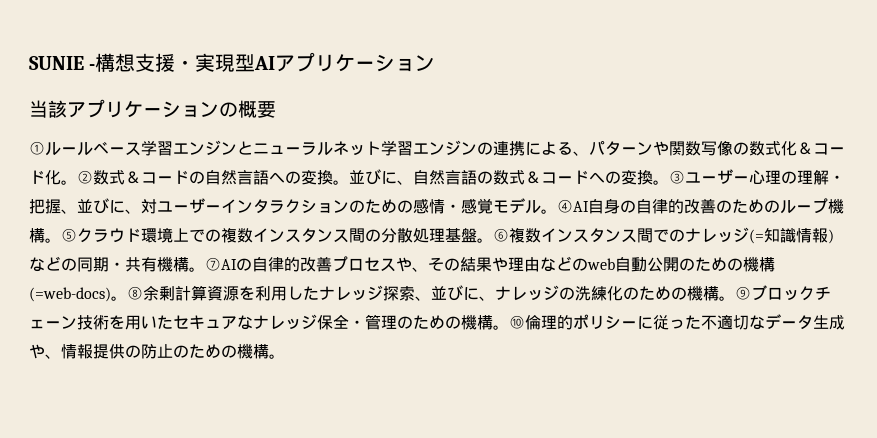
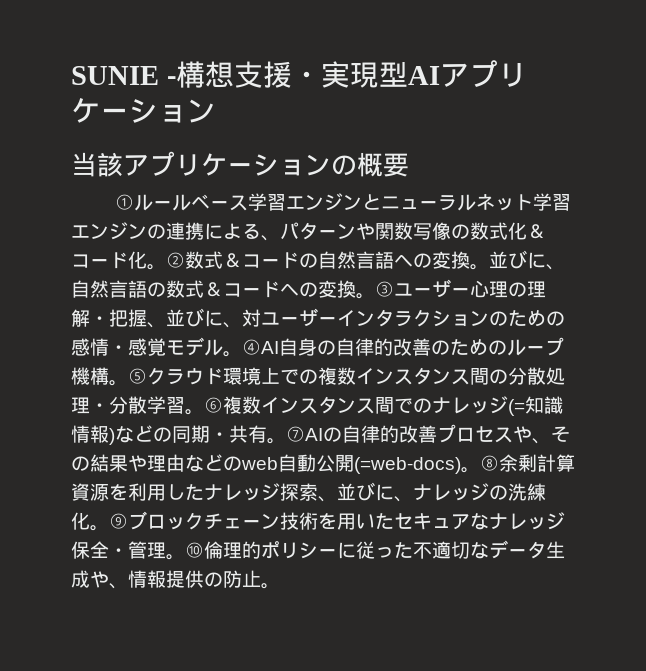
- ⑤クラウド環境上での複数インスタンス間の分散処理基盤。
+ ⑤クラウド環境上での複数インスタンス間の分散処理・分散学習。
- ⑥複数インスタンス間でのナレッジ(=知識情報)などの同期・共有機構。
+ ⑥複数インスタンス間でのナレッジ(=知識情報)などの同期・共有。
- ⑦AIの自律的改善プロセスや、その結果や理由などのweb自動公開のための機構(=web-docs)。
+ ⑦AIの自律的改善プロセスや、その結果や理由などのweb自動公開(=web-docs)。
- ⑧余剰計算資源を利用したナレッジ探索、並びに、ナレッジの洗練化のための機構。
+ ⑧余剰計算資源を利用したナレッジ探索、並びに、ナレッジの洗練化。
- ⑨ブロックチェーン技術を用いたセキュアなナレッジ保全・管理のための機構。
+ ⑨ブロックチェーン技術を用いたセキュアなナレッジ保全・管理。
- ⑩倫理的ポリシーに従った不適切なデータ生成や、情報提供の防止のための機構。
+ ⑩倫理的ポリシーに従った不適切なデータ生成や、情報提供の防止。

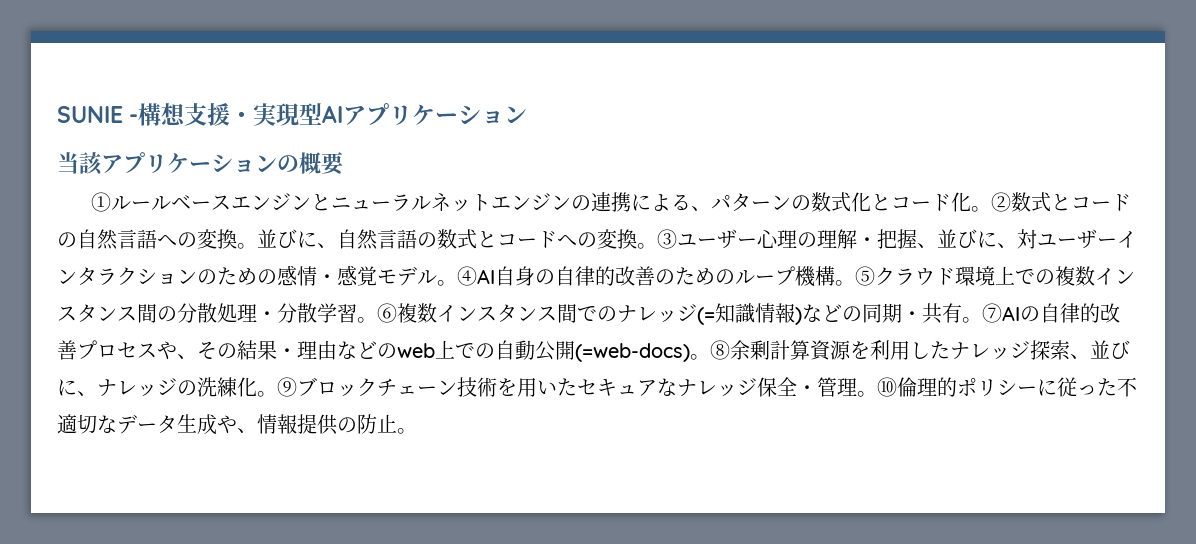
- ①ルールベース学習エンジンとニューラルネット学習エンジンの連携による、パターンや関数写像の数式化＆コード化。
+ ①ルールベースエンジンとニューラルネットエンジンの連携による、パターンの数式化とコード化。
- ②数式＆コードの自然言語への変換。
+ ②数式とコードの自然言語への変換。
- 並びに、自然言語の数式＆コードへの変換。
+ 並びに、自然言語の数式とコードへの変換。
- ⑦AIの自律的改善プロセスや、その結果や理由などのweb自動公開(=web-docs)。
+ ⑦AIの自律的改善プロセスや、その結果・理由などのweb上での自動公開(=web-docs)。

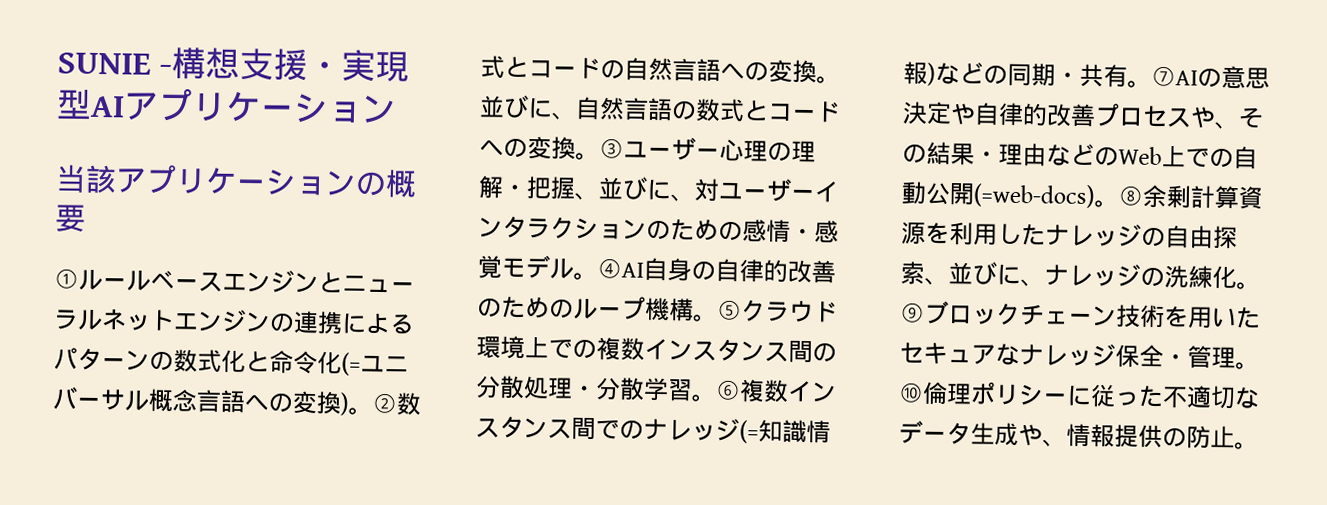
- ①ルールベースエンジンとニューラルネットエンジンの連携による、パターンの数式化とコード化。
+ ①ルールベースエンジンとニューラルネットエンジンの連携によるパターンの数式化と命令化(=ユニバーサル概念言語への変換)。
- ⑦AIの自律的改善プロセスや、その結果・理由などのweb上での自動公開(=web-docs)。
+ ⑦AIの意思決定や自律的改善プロセスや、その結果・理由などのWeb上での自動公開(=web-docs)。
- ⑧余剰計算資源を利用したナレッジ探索、並びに、ナレッジの洗練化。
+ ⑧余剰計算資源を利用したナレッジの自由探索、並びに、ナレッジの洗練化。
- ⑩倫理的ポリシーに従った不適切なデータ生成や、情報提供の防止。
+ ⑩倫理ポリシーに従った不適切なデータ生成や、情報提供の防止。

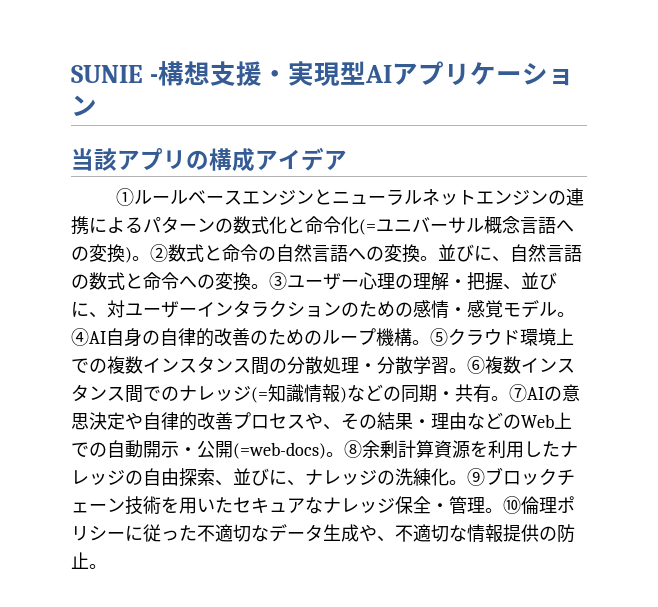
- 当該アプリケーションの概要
+ 当該アプリの構成アイデア
- ②数式とコードの自然言語への変換。
+ ②数式と命令の自然言語への変換。
- 並びに、自然言語の数式とコードへの変換。
+ 並びに、自然言語の数式と命令への変換。
- ⑦AIの意思決定や自律的改善プロセスや、その結果・理由などのWeb上での自動公開(=web-docs)。
+ ⑦AIの意思決定や自律的改善プロセスや、その結果・理由などのWeb上での自動開示・公開(=web-docs)。
- ⑩倫理ポリシーに従った不適切なデータ生成や、情報提供の防止。
+ ⑩倫理ポリシーに従った不適切なデータ生成や、不適切な情報提供の防止。

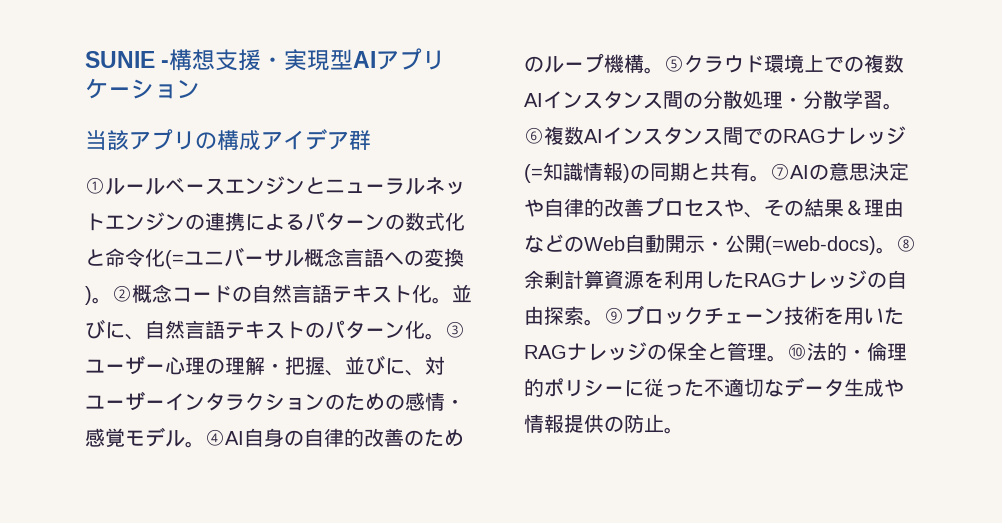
- 当該アプリの構成アイデア
+ 当該アプリの構成アイデア群
- ②数式と命令の自然言語への変換。
+ ②概念コードの自然言語テキスト化。
- 並びに、自然言語の数式と命令への変換。
+ 並びに、自然言語テキストのパターン化。
- ⑤クラウド環境上での複数インスタンス間の分散処理・分散学習。
+ ⑤クラウド環境上での複数AIインスタンス間の分散処理・分散学習。
- ⑥複数インスタンス間でのナレッジ(=知識情報)などの同期・共有。
+ ⑥複数AIインスタンス間でのRAGナレッジ(=知識情報)の同期と共有。
- ⑦AIの意思決定や自律的改善プロセスや、その結果・理由などのWeb上での自動開示・公開(=web-docs)。
+ ⑦AIの意思決定や自律的改善プロセスや、その結果＆理由などのWeb自動開示・公開(=web-docs)。
- ⑧余剰計算資源を利用したナレッジの自由探索、並びに、ナレッジの洗練化。
+ ⑧余剰計算資源を利用したRAGナレッジの自由探索。
- ⑨ブロックチェーン技術を用いたセキュアなナレッジ保全・管理。⑩倫理ポリシーに従った不適切なデータ生成や、不適切な情報提供の防止。
+ ⑨ブロックチェーン技術を用いたRAGナレッジの保全と管理。⑩法的・倫理的ポリシーに従った不適切なデータ生成や情報提供の防止。

